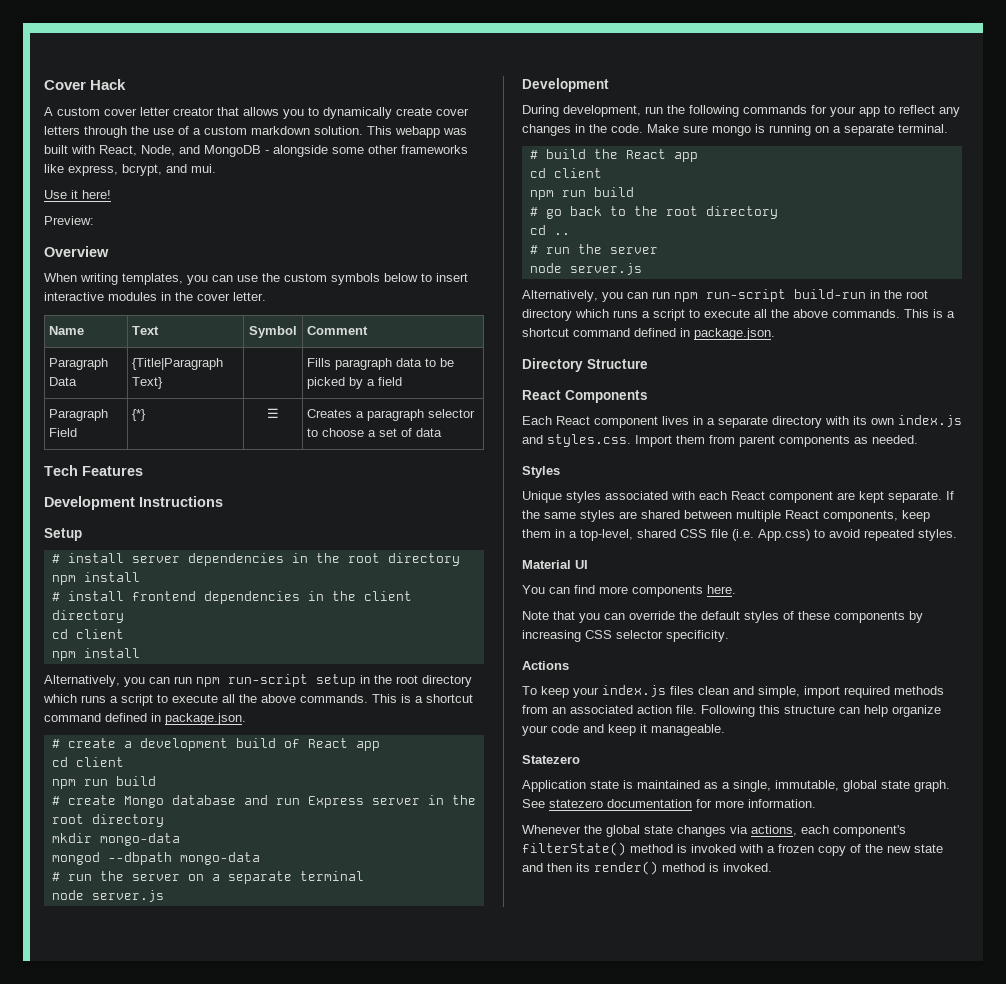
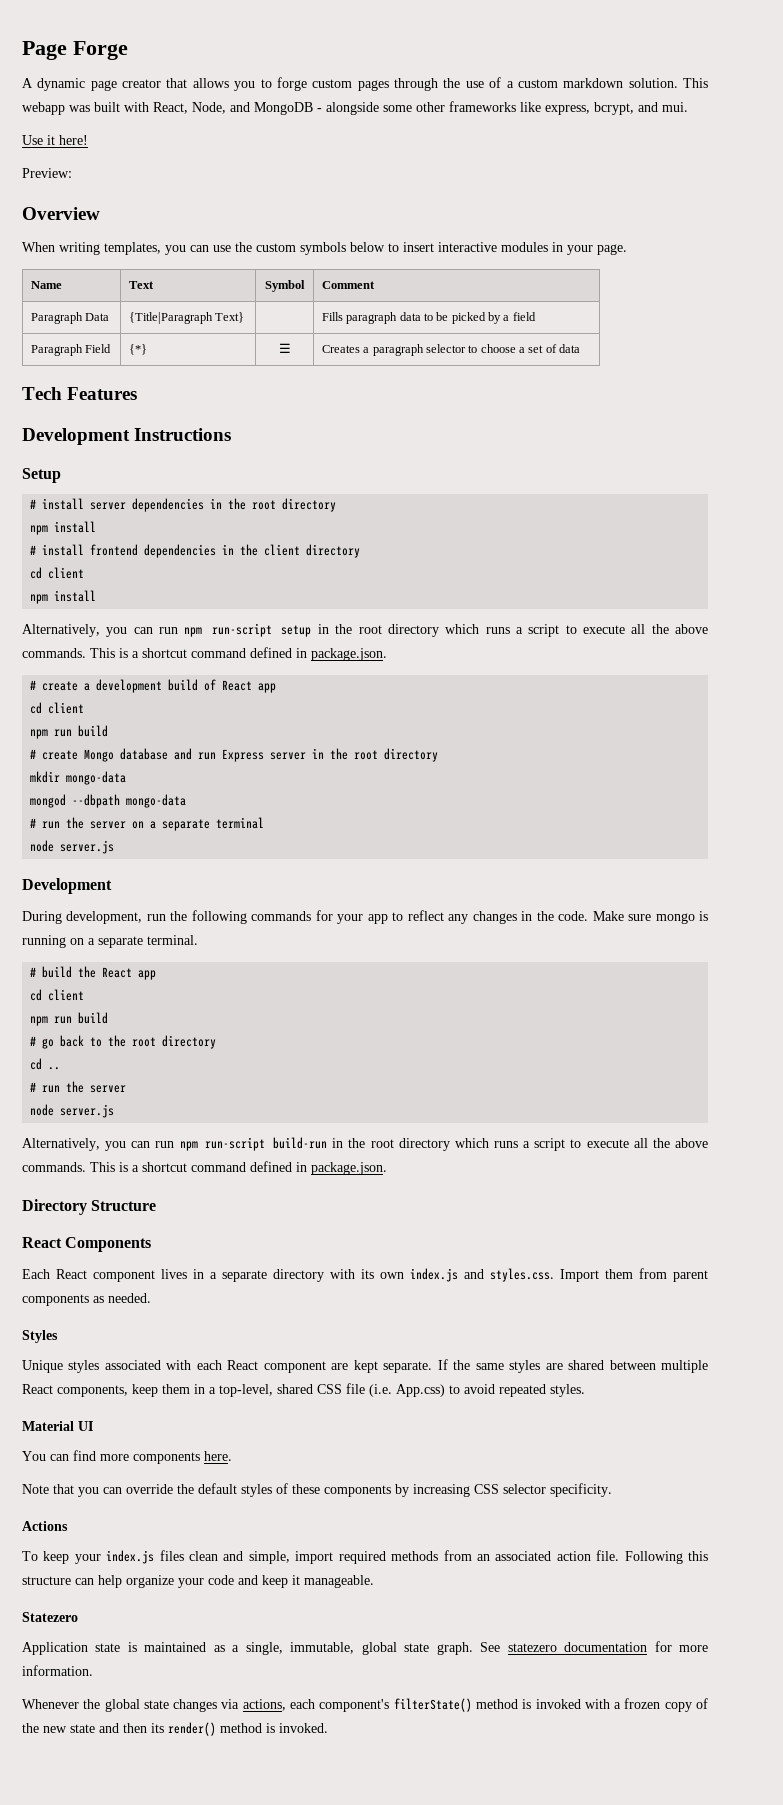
- Cover Hack
+ Page Forge
- A custom cover letter creator that allows you to dynamically create cover letters through the use of a custom markdown solution.
+ A dynamic page creator that allows you to forge custom pages through the use of a custom markdown solution.
- When writing templates, you can use the custom symbols below to insert interactive modules in the cover letter.
+ When writing templates, you can use the custom symbols below to insert interactive modules in your page.

